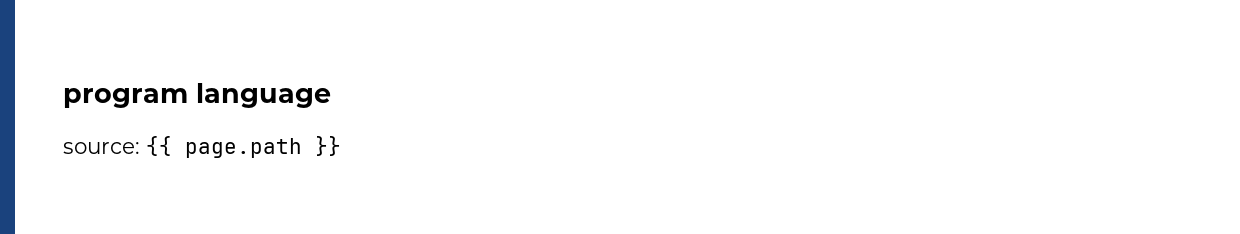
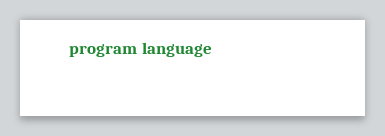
- source: {{ page.path }}

